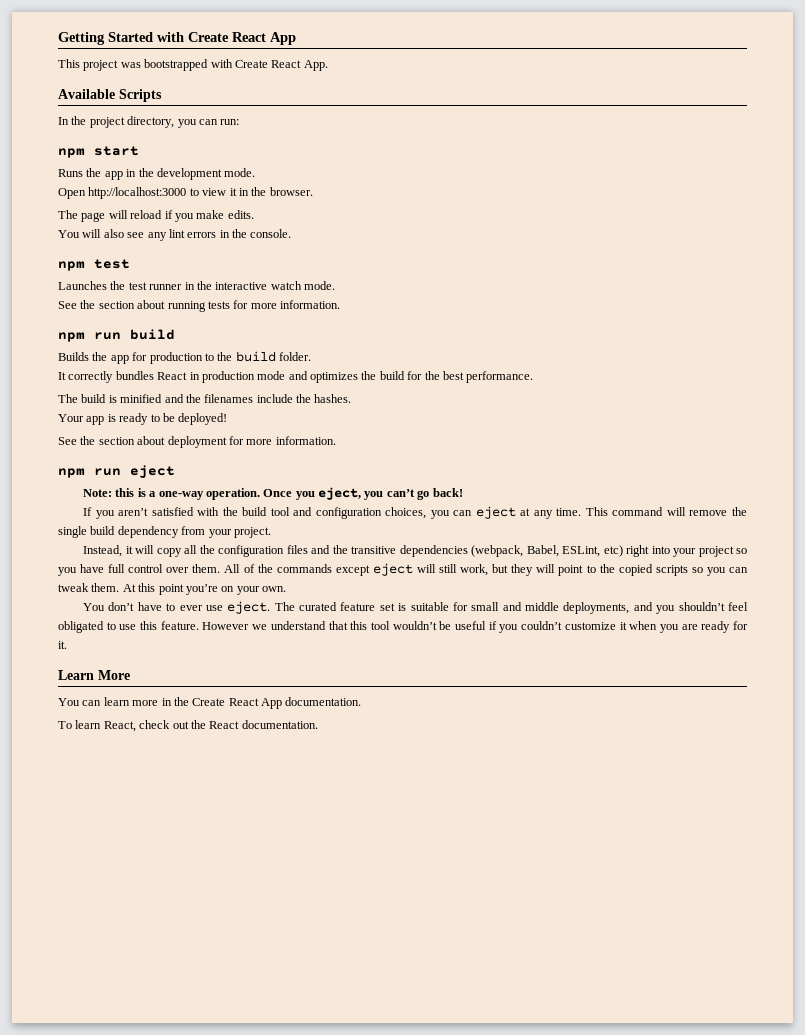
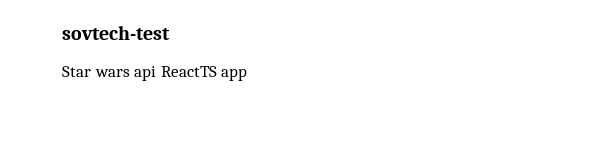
- Getting Started with Create React App
- This project was bootstrapped with Create React App.
- Available Scripts
- In the project directory, you can run:
- npm start
- Runs the app in the development mode.
- Open http://localhost:3000 to view it in the browser.
- The page will reload if you make edits.
- You will also see any lint errors in the console.
- npm test
- Launches the test runner in the interactive watch mode.
- See the section about running tests for more information.
- npm run build
- Builds the app for production to the build folder.
- It correctly bundles React in production mode and optimizes the build for the best performance.
- The build is minified and the filenames include the hashes.
- Your app is ready to be deployed!
- See the section about deployment for more information.
- npm run eject
- Note: this is a one-way operation. Once you eject, you can’t go back!
- If you aren’t satisfied with the build tool and configuration choices, you can eject at any time. This command will remove the single build dependency from your project.
- Instead, it will copy all the configuration files and the transitive dependencies (webpack, Babel, ESLint, etc) right into your project so you have full control over them. All of the commands except eject will still work, but they will point to the copied scripts so you can tweak them. At this point you’re on your own.
- You don’t have to ever use eject. The curated feature set is suitable for small and middle deployments, and you shouldn’t feel obligated to use this feature. However we understand that this tool wouldn’t be useful if you couldn’t customize it when you are ready for it.
- Learn More
- You can learn more in the Create React App documentation.
- To learn React, check out the React documentation.
+ sovtech-test
+ Star wars api ReactTS app

